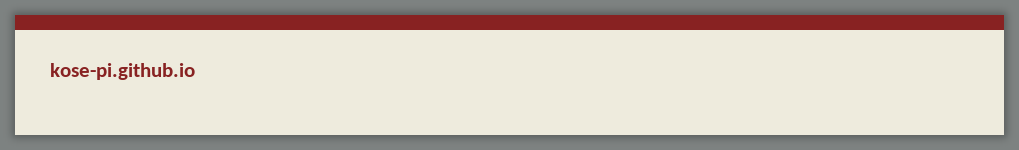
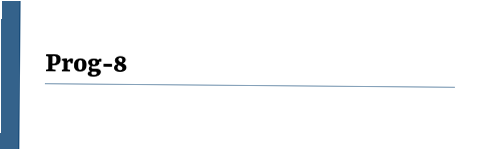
- kose-pi.github.io
+ Prog-8

